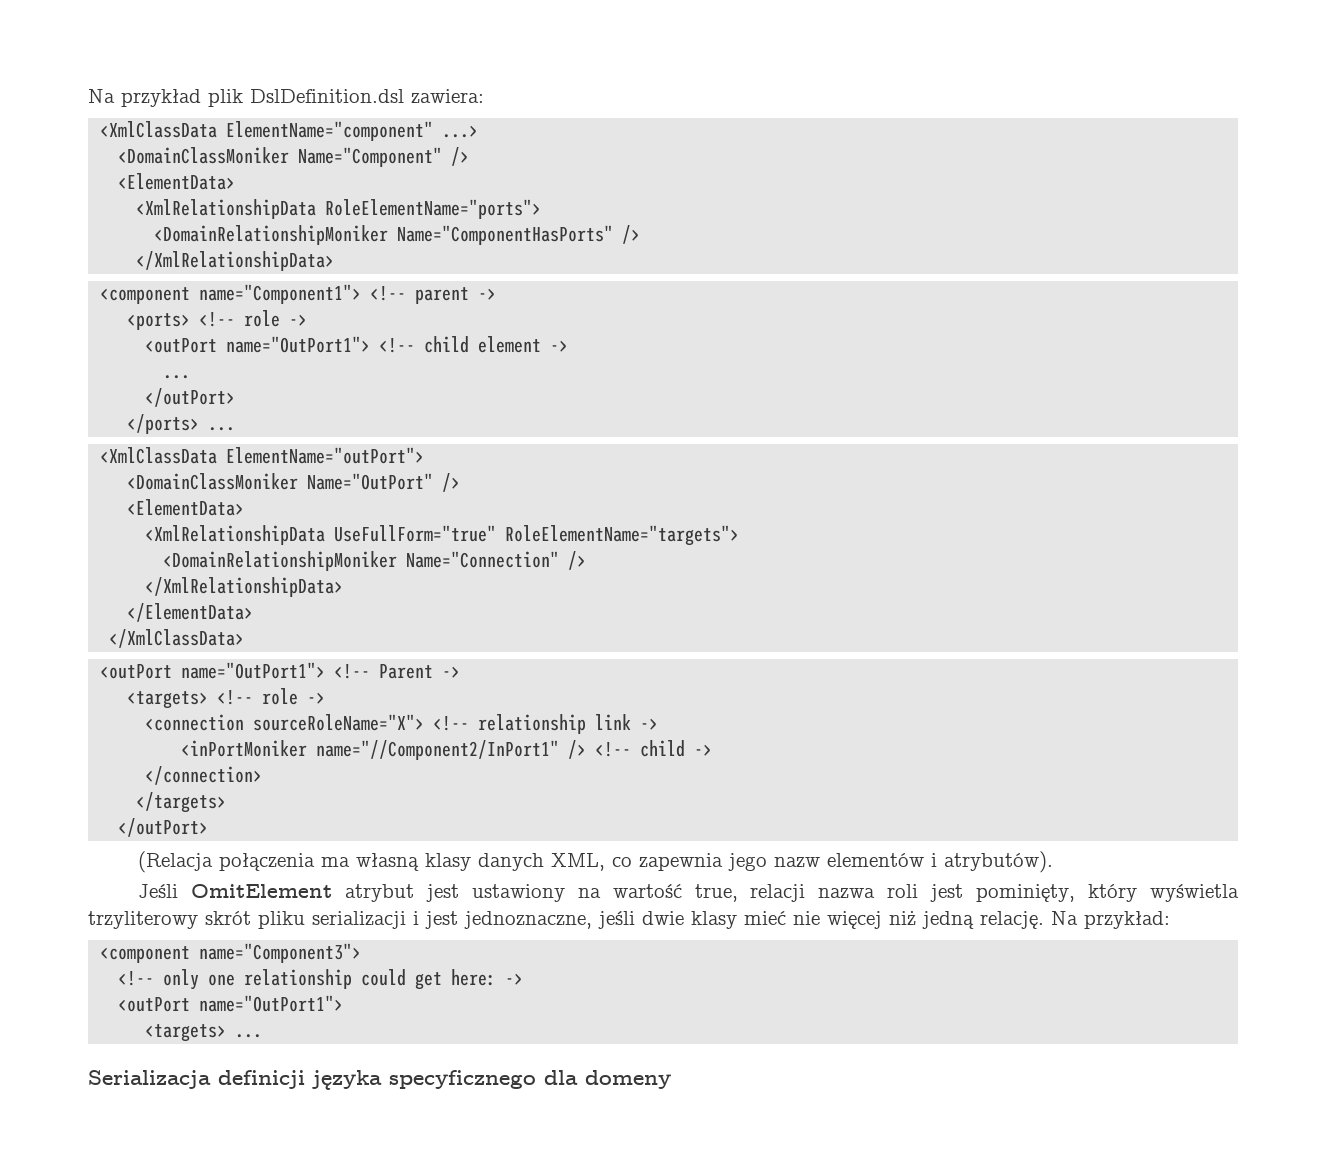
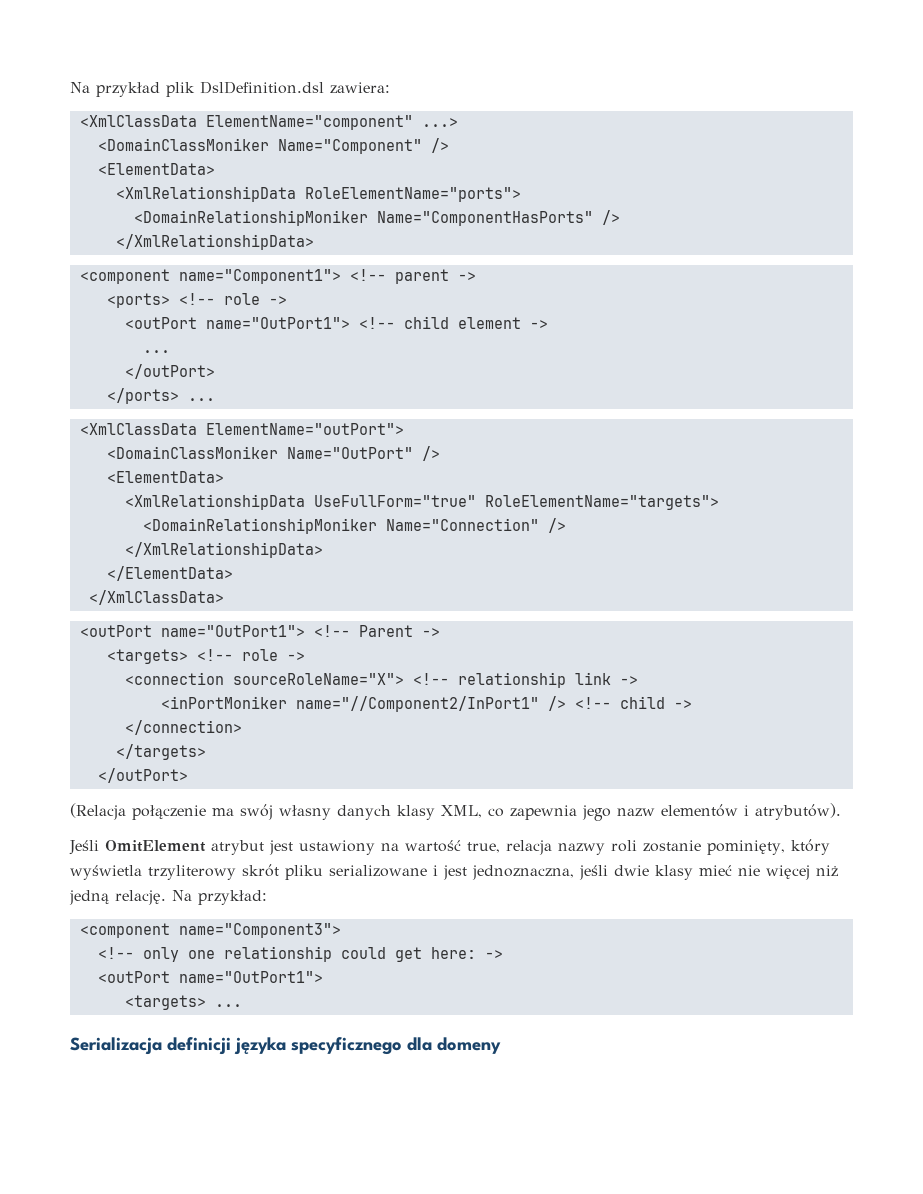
- (Relacja połączenia ma własną klasy danych XML, co zapewnia jego nazw elementów i atrybutów).
+ (Relacja połączenie ma swój własny danych klasy XML, co zapewnia jego nazw elementów i atrybutów).
- Jeśli OmitElement atrybut jest ustawiony na wartość true, relacji nazwa roli jest pominięty, który wyświetla trzyliterowy skrót pliku serializacji i jest jednoznaczne, jeśli dwie klasy mieć nie więcej niż jedną relację.
+ Jeśli OmitElement atrybut jest ustawiony na wartość true, relacja nazwy roli zostanie pominięty, który wyświetla trzyliterowy skrót pliku serializowane i jest jednoznaczna, jeśli dwie klasy mieć nie więcej niż jedną relację.

